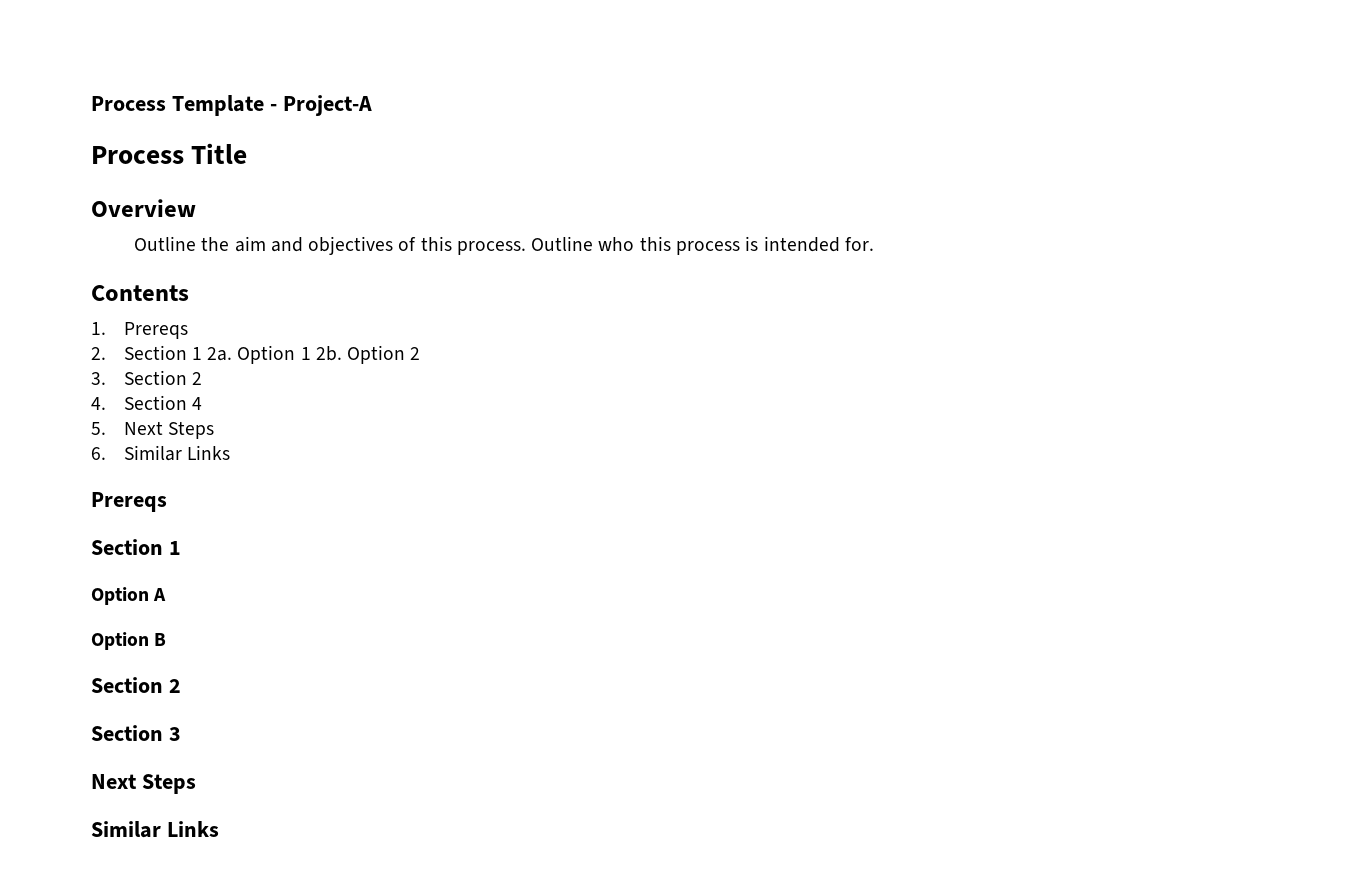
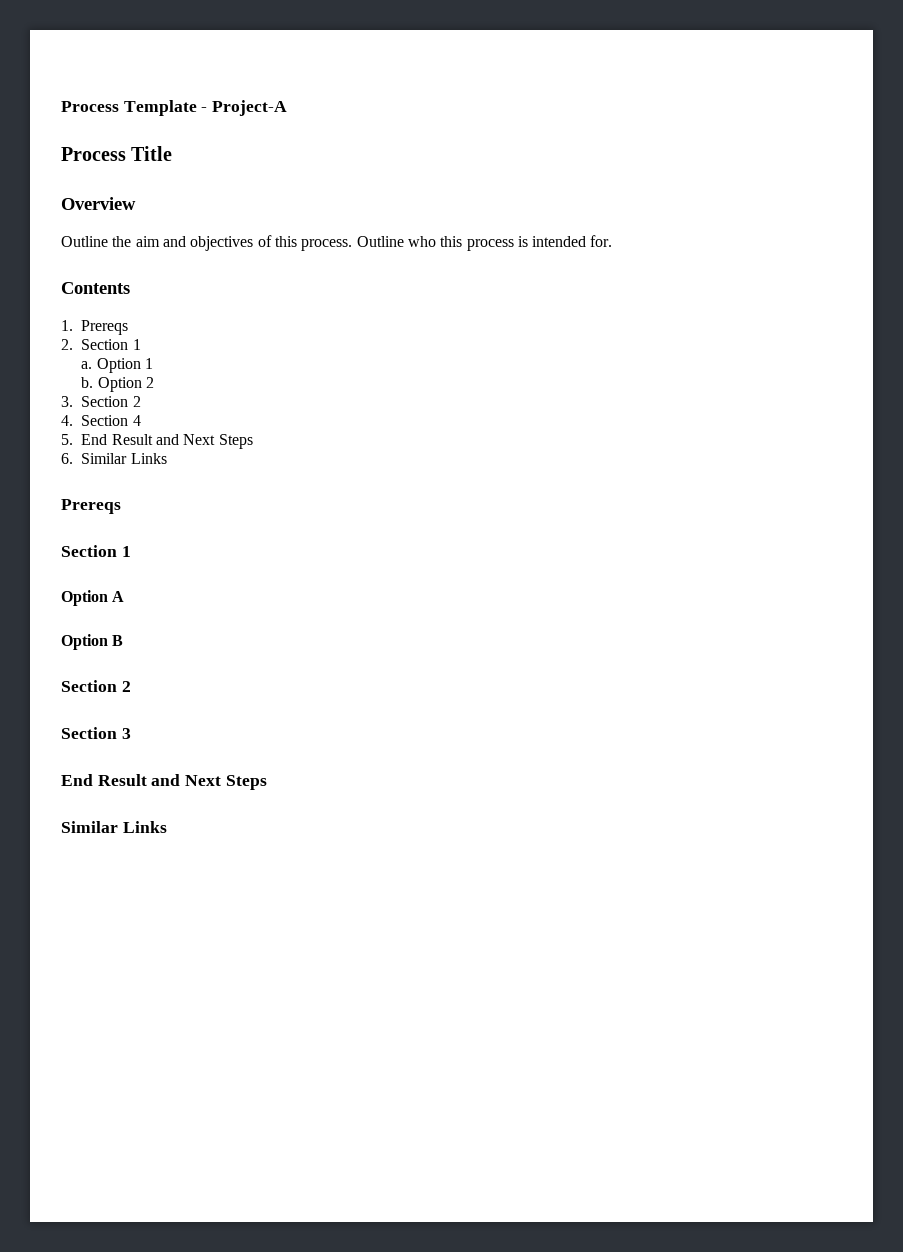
- 2. Section 1 2a.
+ 2. Section 1
+ a.
- Option 1 2b.
+ Option 1
+ b.
- 5. Next Steps
+ 5. End Result and Next Steps
  Section 3
- Next Steps
+ End Result and Next Steps

